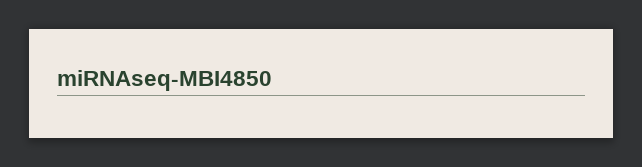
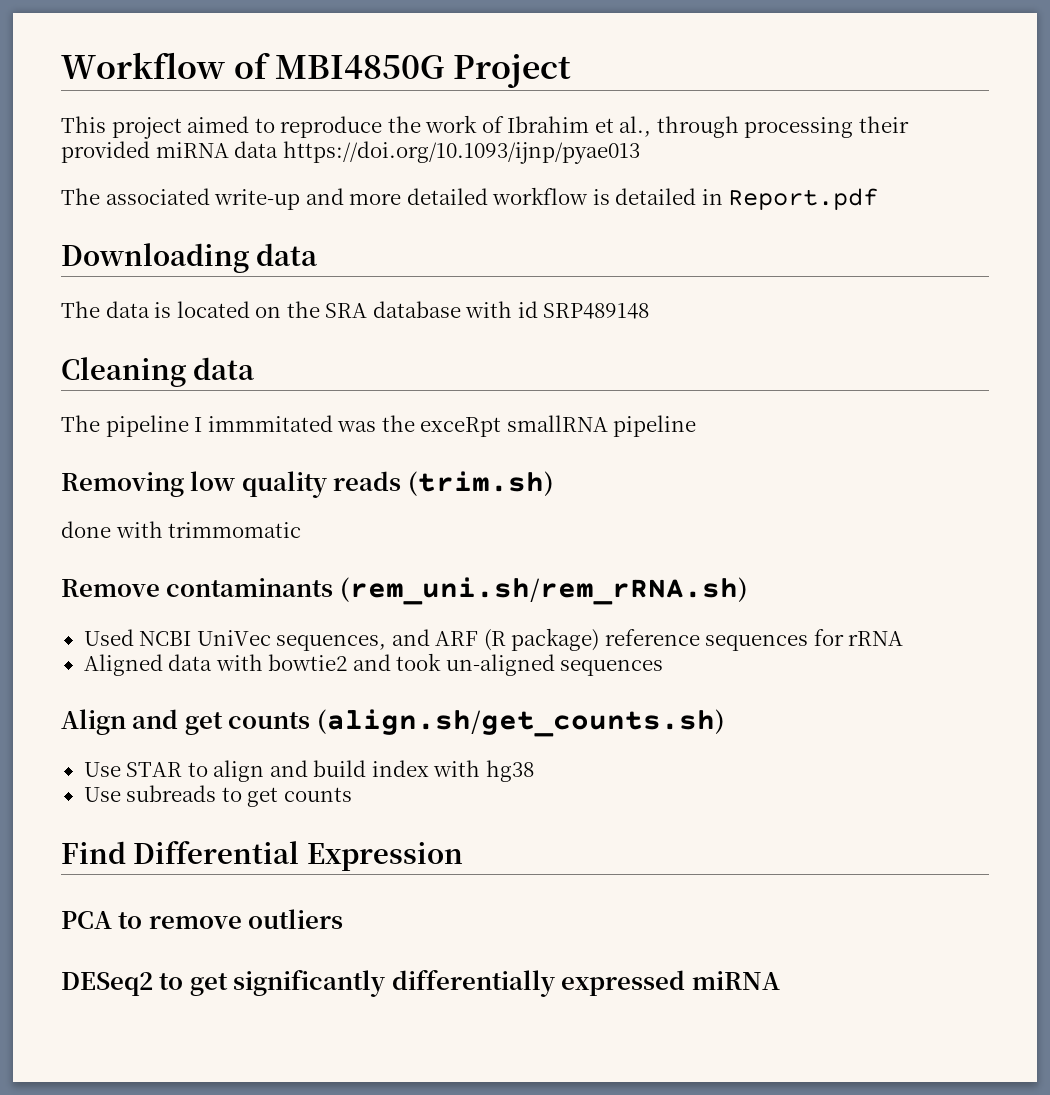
- miRNAseq-MBI4850
+ Workflow of MBI4850G Project
+ This project aimed to reproduce the work of Ibrahim et al., through processing their provided miRNA data https://doi.org/10.1093/ijnp/pyae013
+ The associated write-up and more detailed workflow is detailed in Report.pdf
+ Downloading data
+ The data is located on the SRA database with id SRP489148
+ Cleaning data
+ The pipeline I immmitated was the exceRpt smallRNA pipeline
+ Removing low quality reads (trim.sh)
+ done with trimmomatic
+ Remove contaminants (rem_uni.sh/rem_rRNA.sh)
+ Used NCBI UniVec sequences, and ARF (R package) reference sequences for rRNA
+ Aligned data with bowtie2 and took un-aligned sequences
+ Align and get counts (align.sh/get_counts.sh)
+ Use STAR to align and build index with hg38
+ Use subreads to get counts
+ Find Differential Expression
+ PCA to remove outliers
+ DESeq2 to get significantly differentially expressed miRNA

